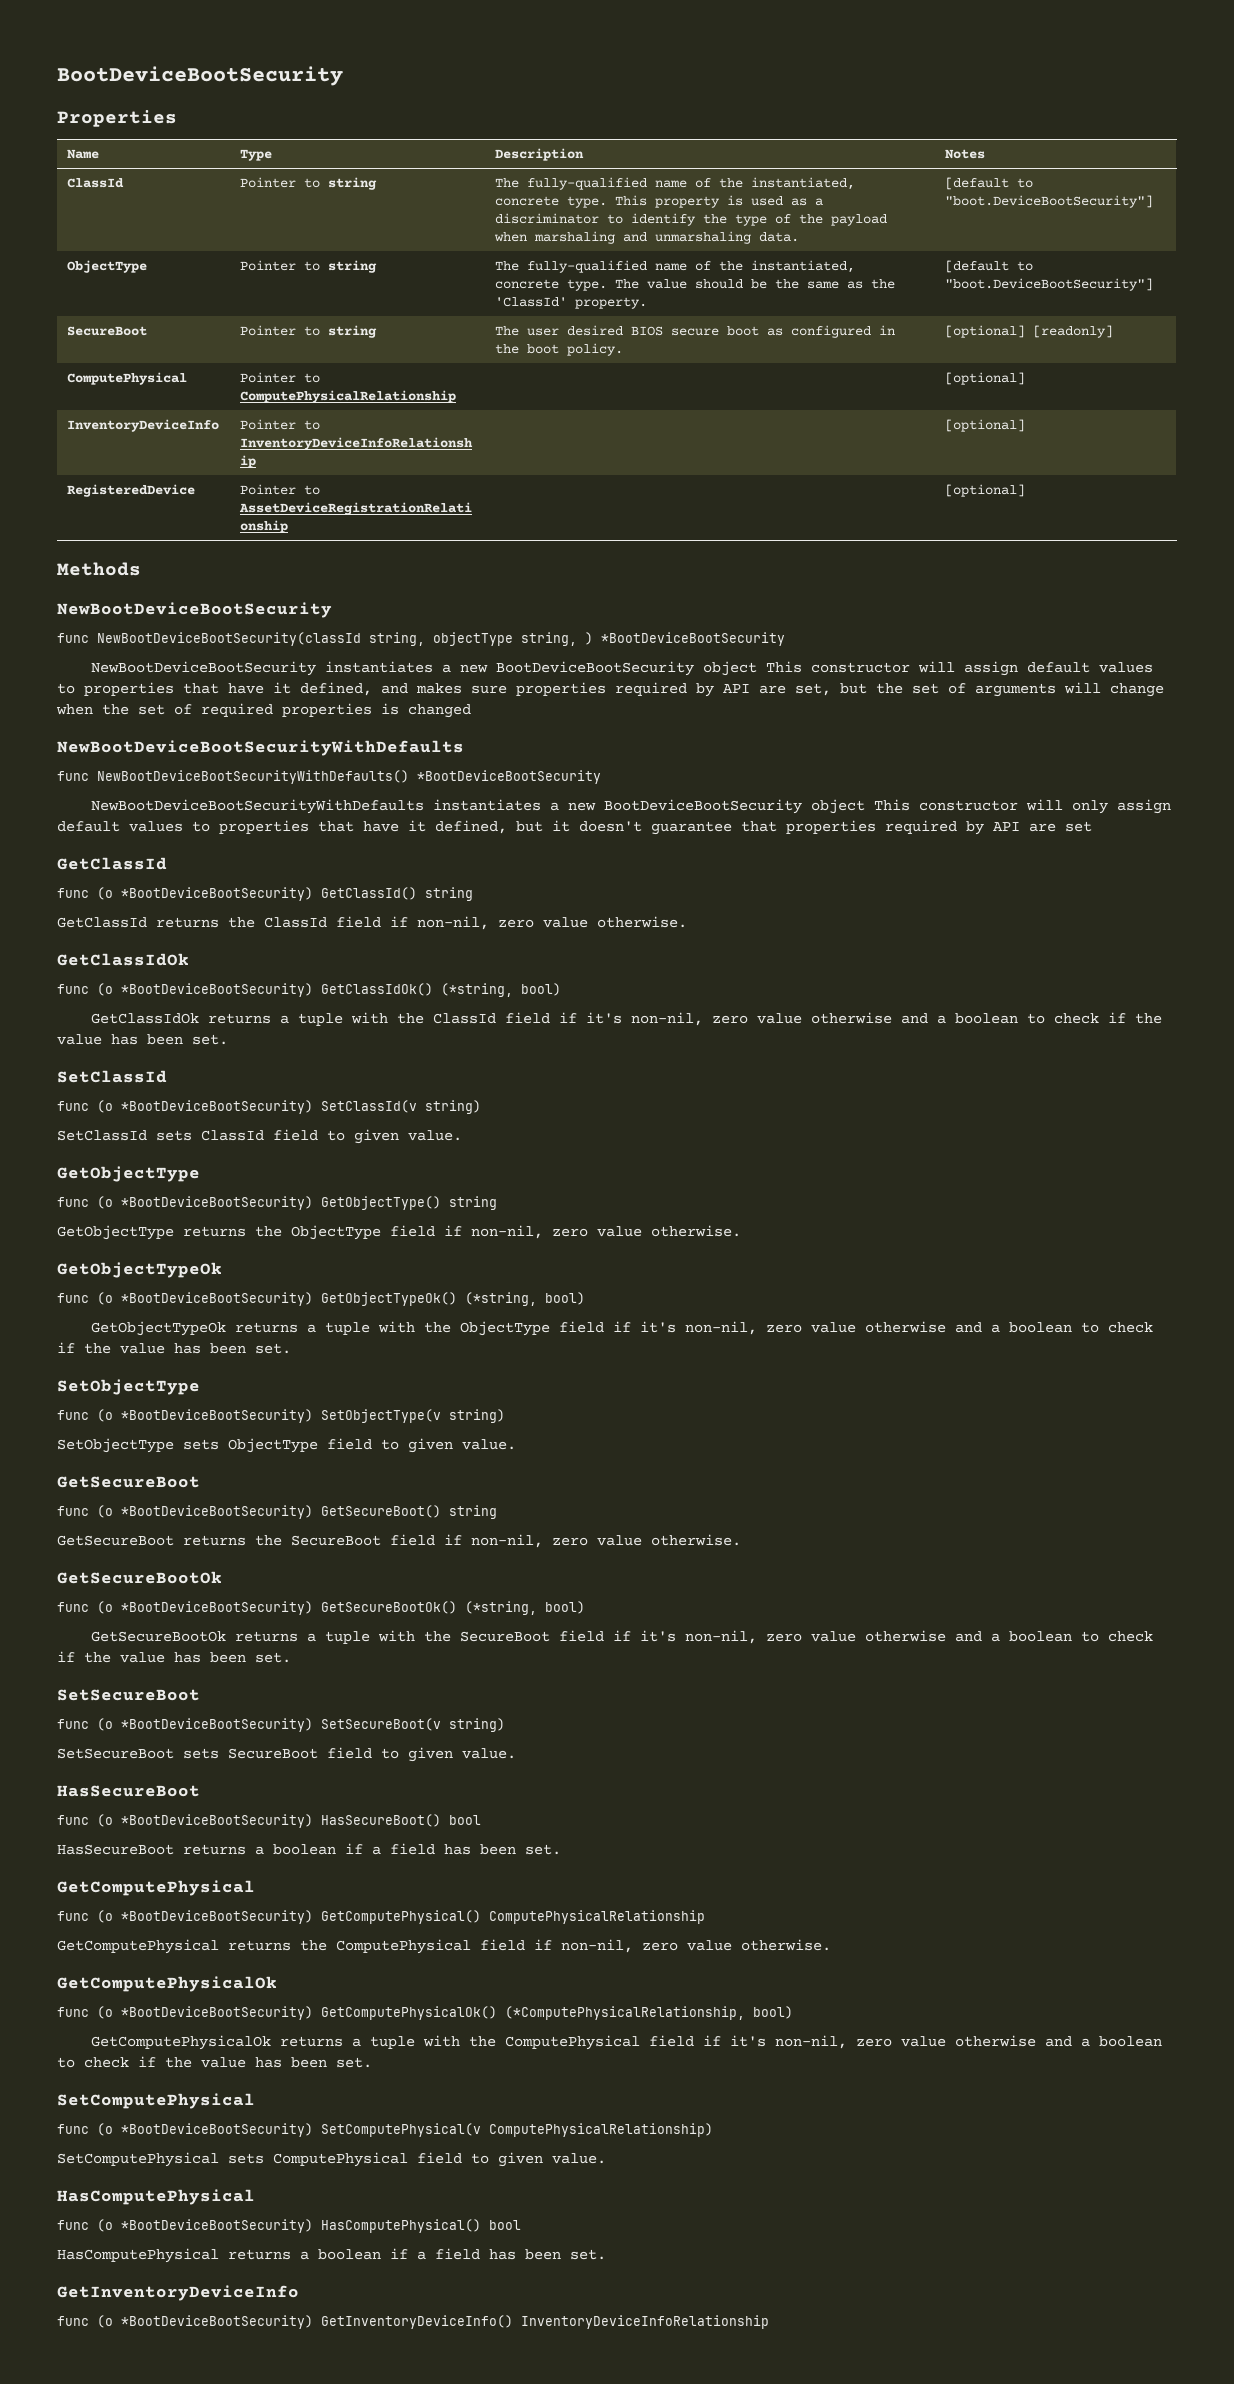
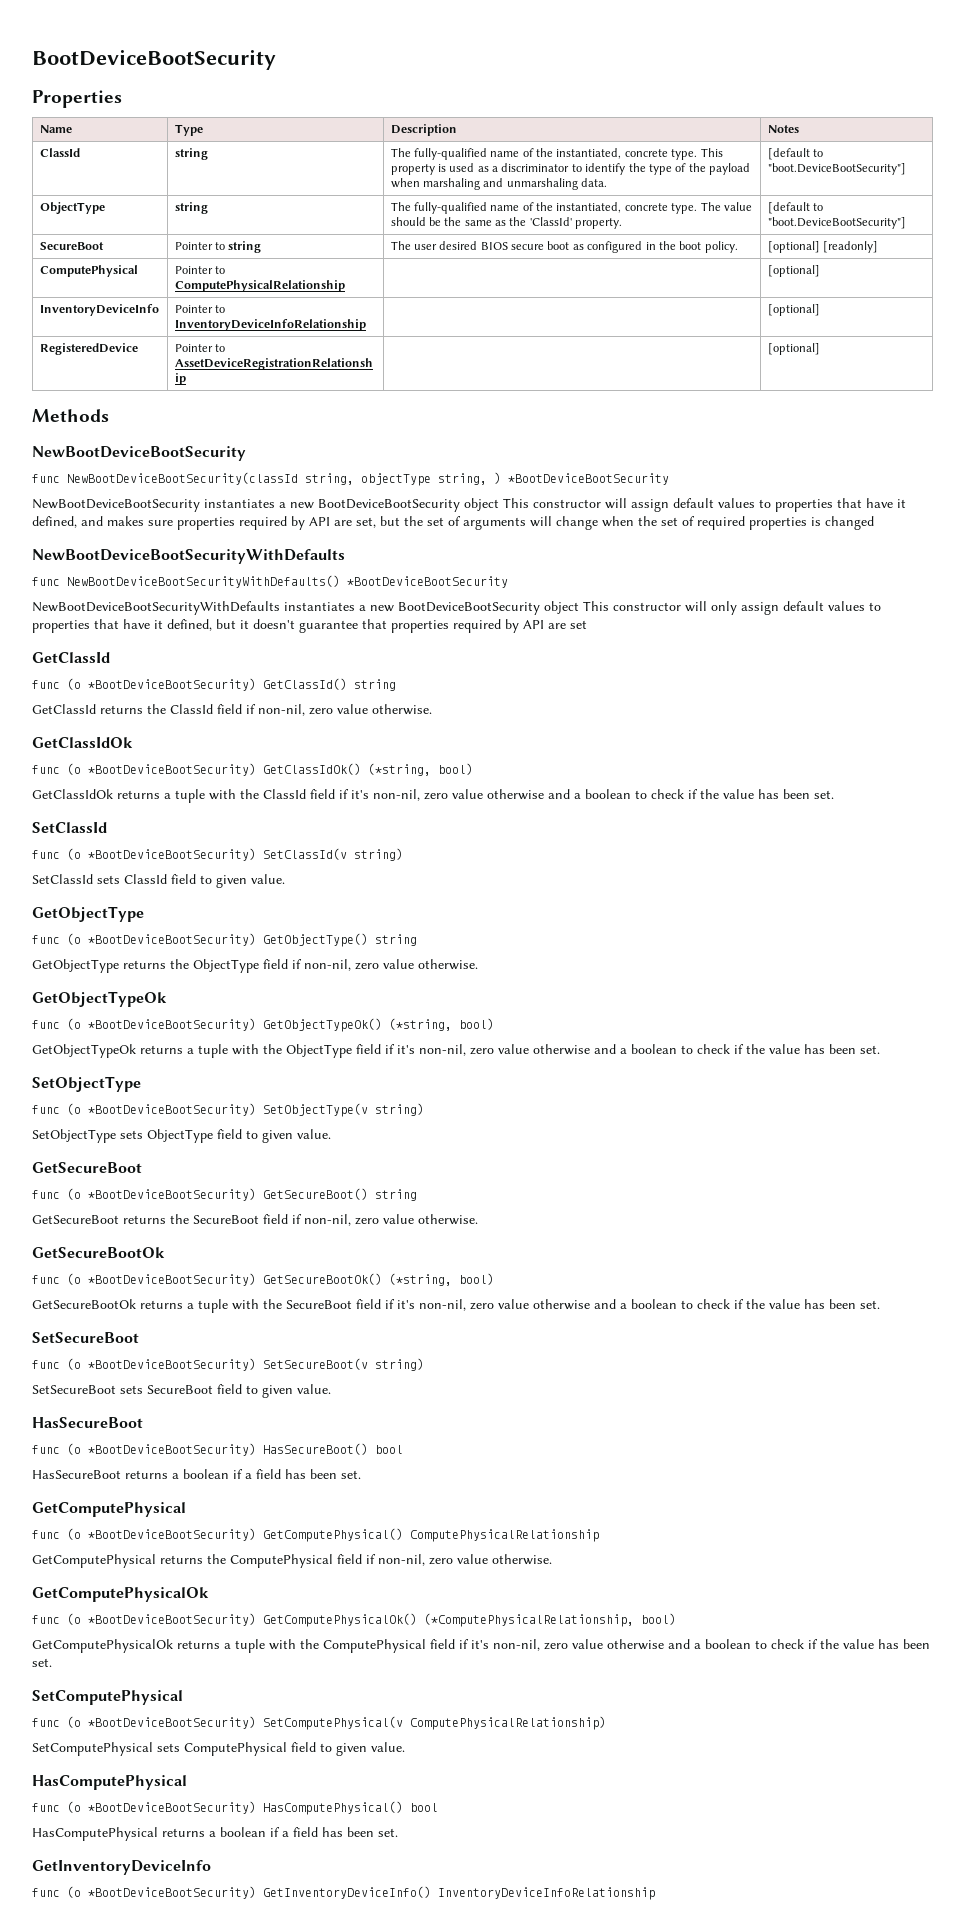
- ClassId | Pointer to string | The fully-qualified name of the instantiated, concrete type. This property is used as a discriminator to identify the type of the payload when marshaling and unmarshaling data. | [default to "boot.DeviceBootSecurity"]
+ ClassId | string | The fully-qualified name of the instantiated, concrete type. This property is used as a discriminator to identify the type of the payload when marshaling and unmarshaling data. | [default to "boot.DeviceBootSecurity"]
- ObjectType | Pointer to string | The fully-qualified name of the instantiated, concrete type. The value should be the same as the 'ClassId' property. | [default to "boot.DeviceBootSecurity"]
+ ObjectType | string | The fully-qualified name of the instantiated, concrete type. The value should be the same as the 'ClassId' property. | [default to "boot.DeviceBootSecurity"]

